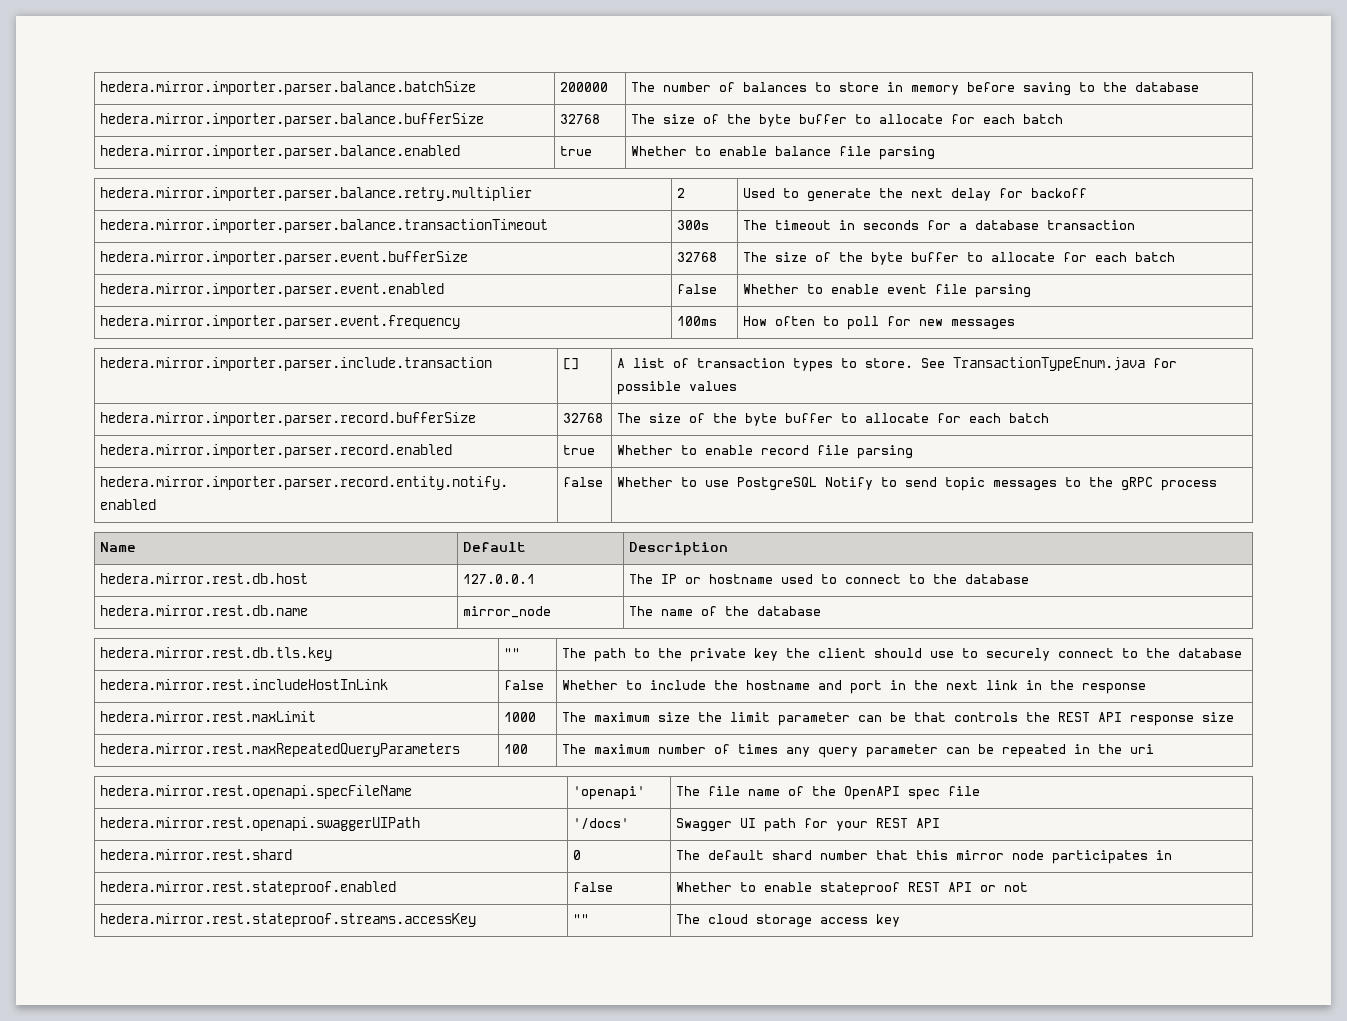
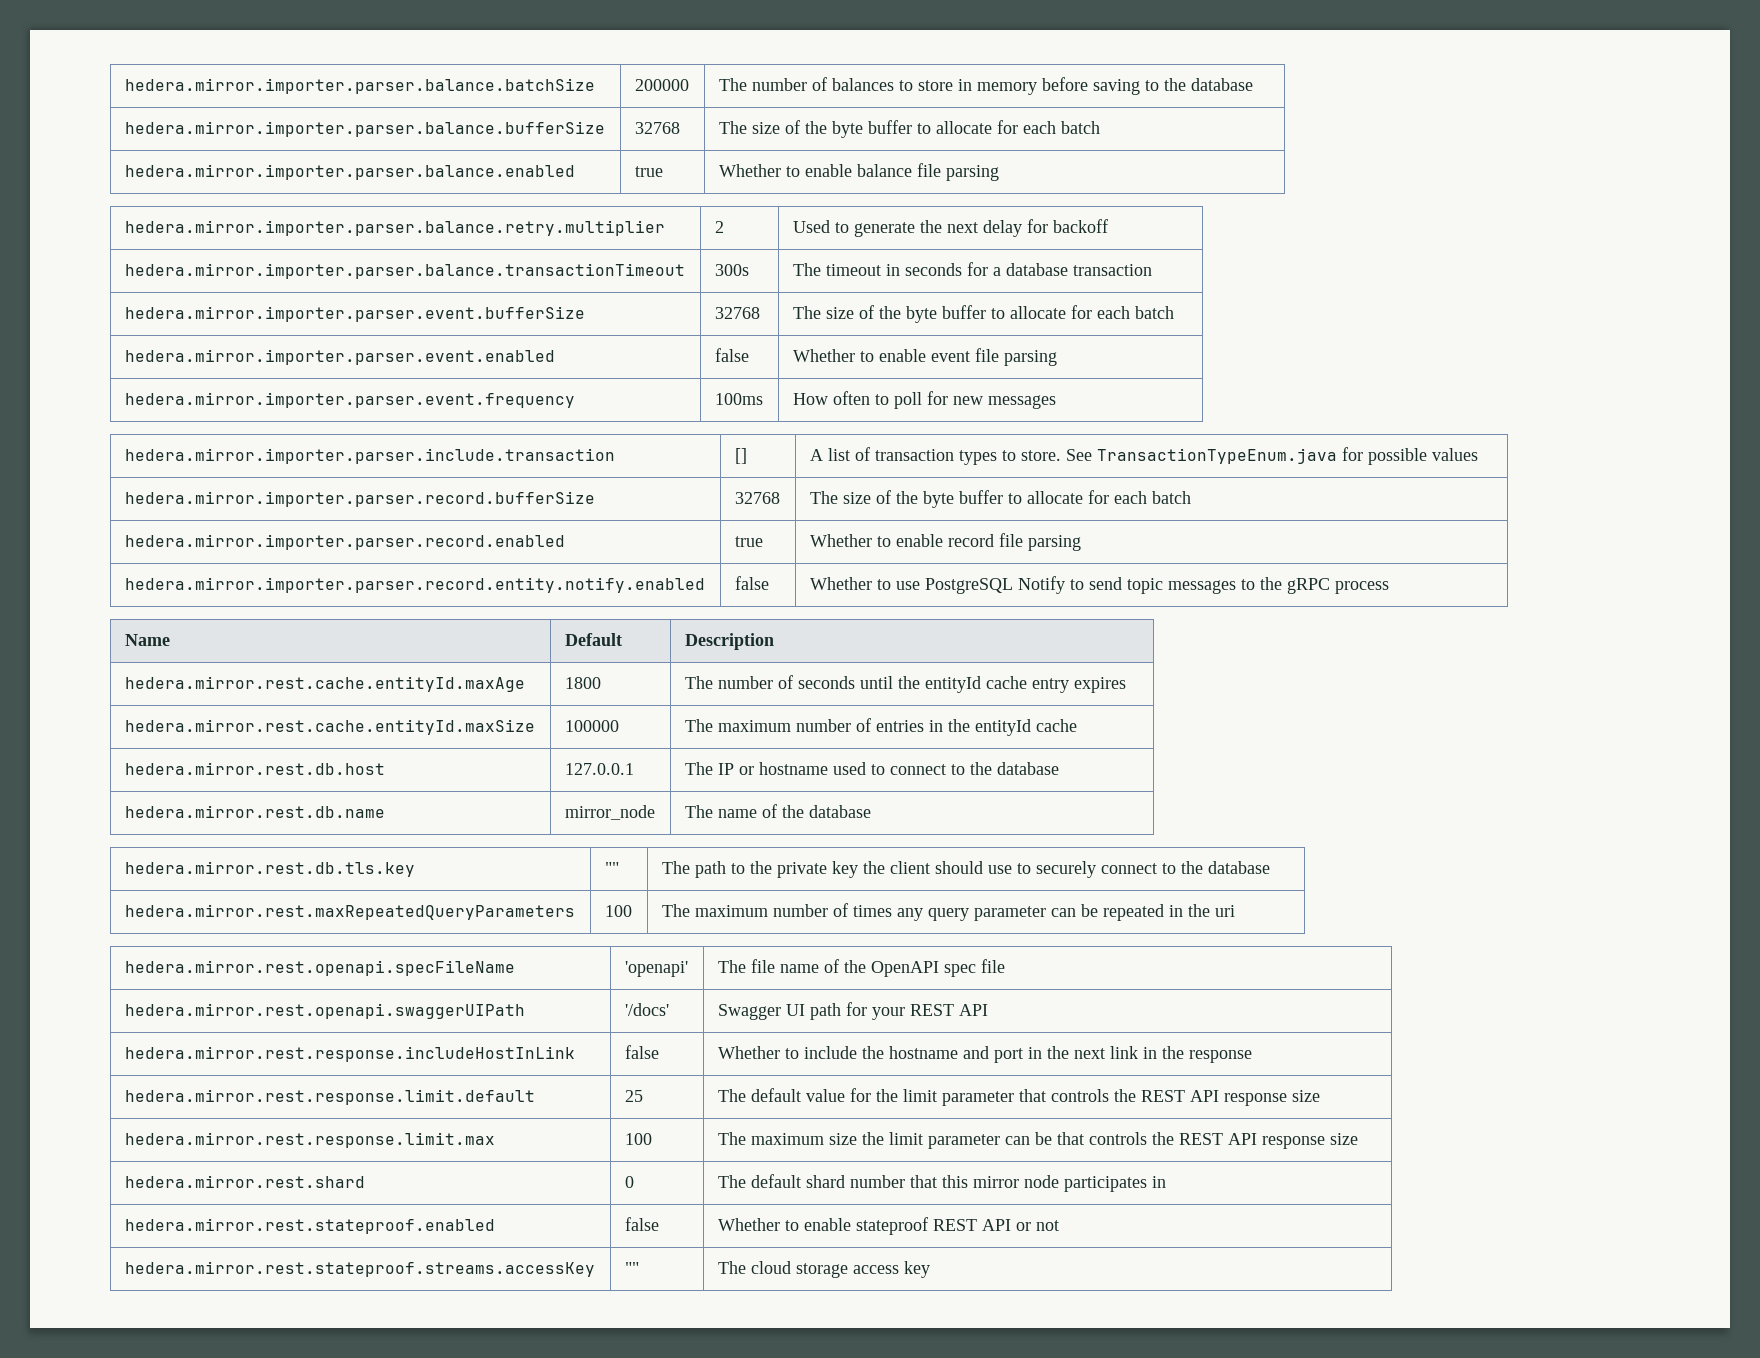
+ hedera.mirror.rest.cache.entityId.maxAge | 1800 | The number of seconds until the entityId cache entry expires
+ hedera.mirror.rest.cache.entityId.maxSize | 100000 | The maximum number of entries in the entityId cache
- hedera.mirror.rest.includeHostInLink | false | Whether to include the hostname and port in the next link in the response
- hedera.mirror.rest.maxLimit | 1000 | The maximum size the limit parameter can be that controls the REST API response size
+ hedera.mirror.rest.response.includeHostInLink | false | Whether to include the hostname and port in the next link in the response
+ hedera.mirror.rest.response.limit.default | 25 | The default value for the limit parameter that controls the REST API response size
+ hedera.mirror.rest.response.limit.max | 100 | The maximum size the limit parameter can be that controls the REST API response size

